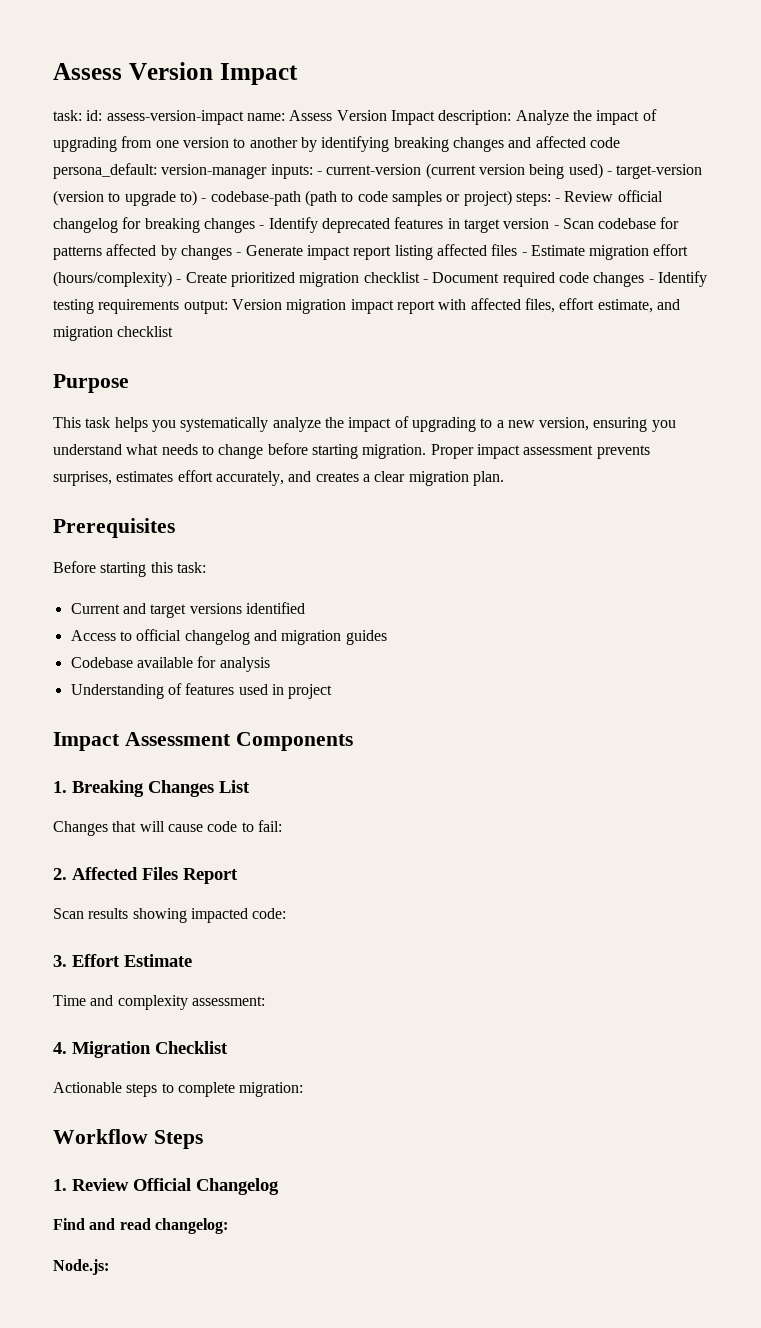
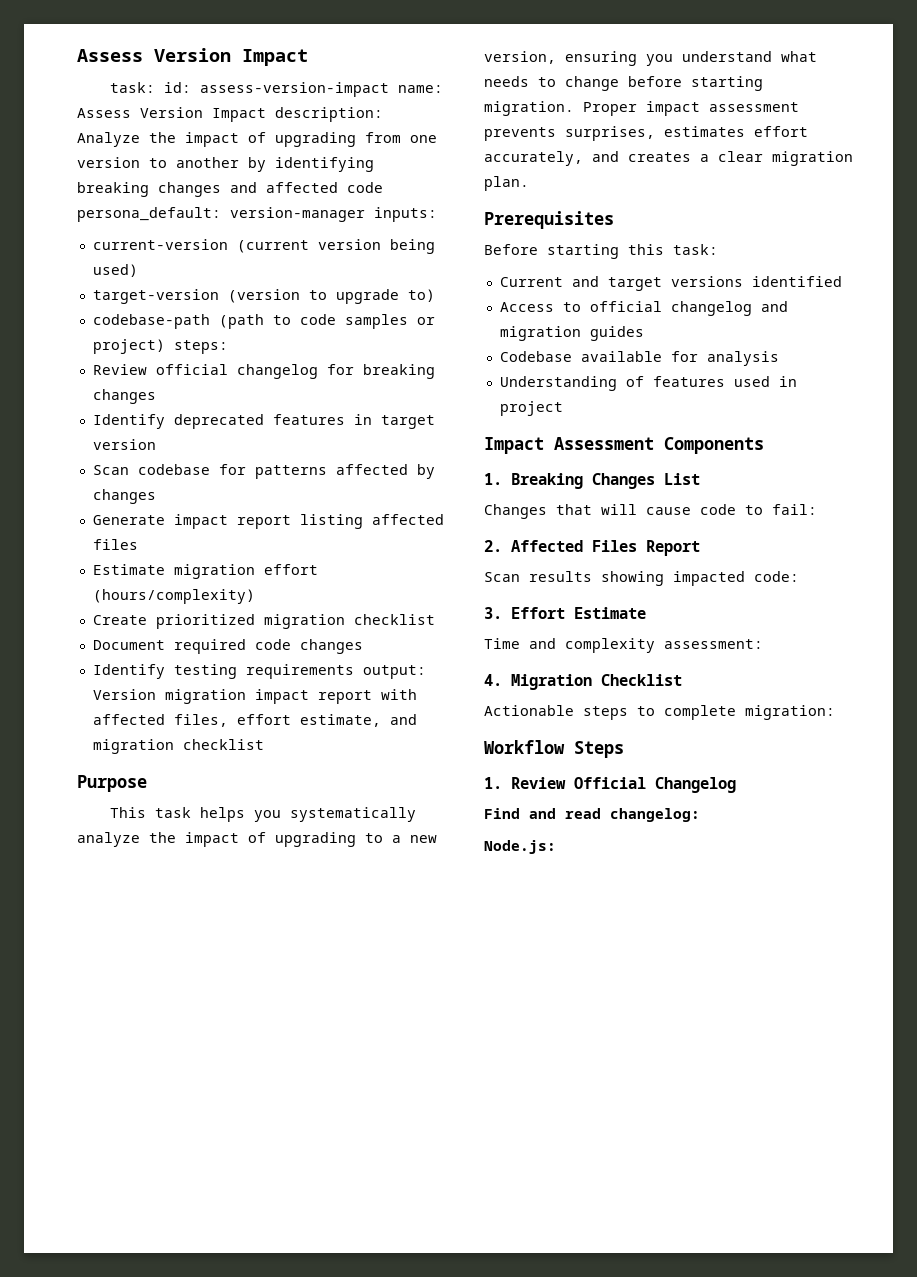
- version-manager inputs: - current-version (current version being used) - target-version (version to upgrade to) - codebase-path (path to code samples or project) steps: - Review official changelog for breaking changes - Identify deprecated features in target version - Scan codebase for patterns affected by changes - Generate impact report listing affected files - Estimate migration effort (hours/complexity) - Create prioritized migration checklist - Document required code changes - Identify testing requirements output:
+ version-manager inputs:
+ current-version (current version being used)
+ target-version (version to upgrade to)
+ codebase-path (path to code samples or project) steps:
+ Review official changelog for breaking changes
+ Identify deprecated features in target version
+ Scan codebase for patterns affected by changes
+ Generate impact report listing affected files
+ Estimate migration effort (hours/complexity)
+ Create prioritized migration checklist
+ Document required code changes
+ Identify testing requirements output:

